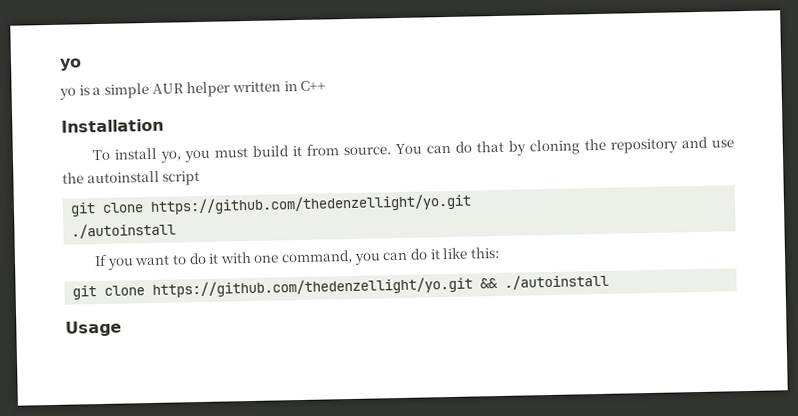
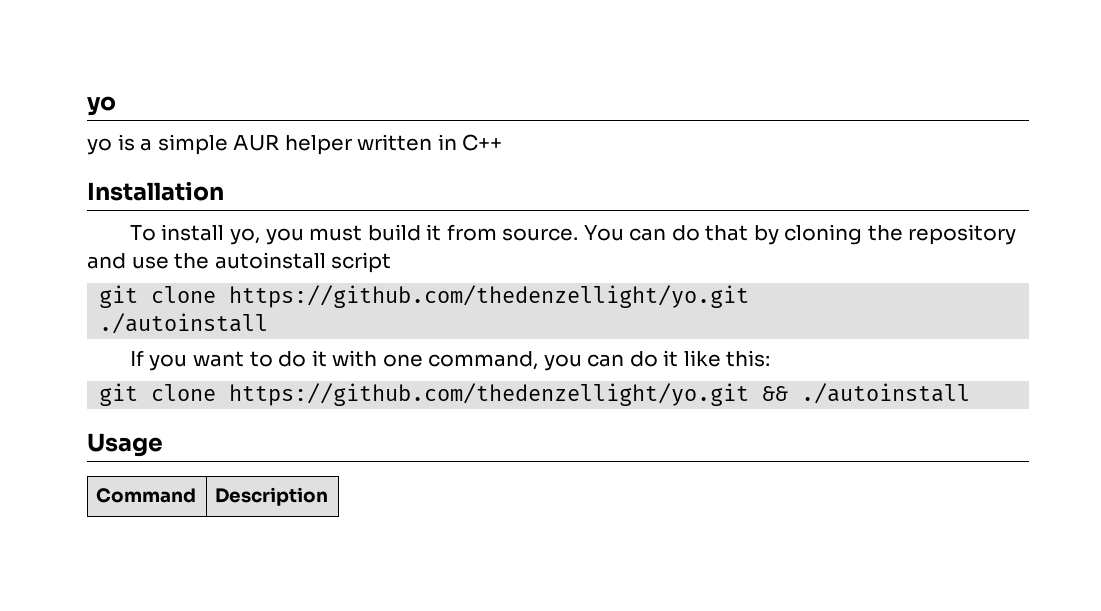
+ Command | Description

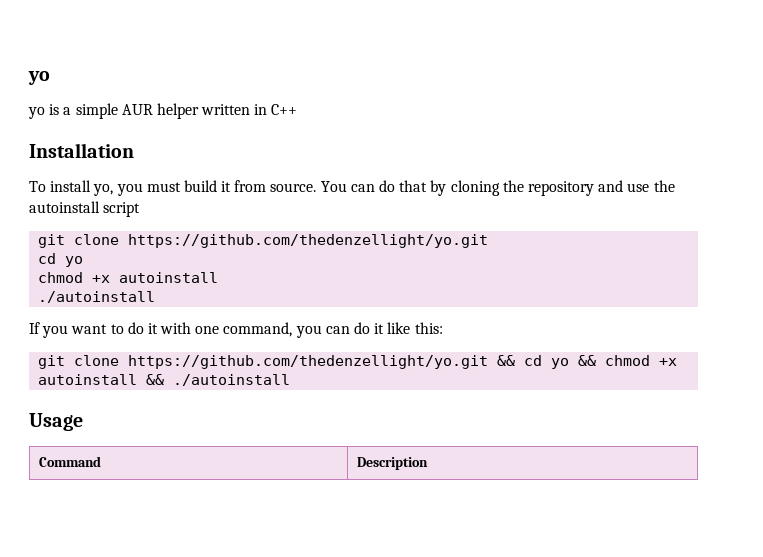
  You can do that by cloning the repository and use the autoinstall script
  git clone https://github.com/thedenzellight/yo.git
+ cd yo
+ chmod +x autoinstall
- git clone https://github.com/thedenzellight/yo.git && ./autoinstall
+ git clone https://github.com/thedenzellight/yo.git && cd yo && chmod +x autoinstall && ./autoinstall

